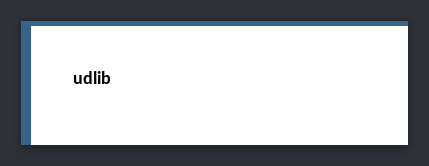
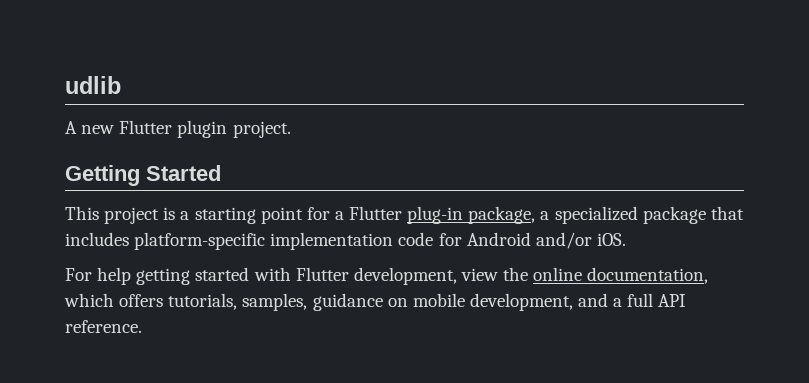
+ A new Flutter plugin project.
+ Getting Started
+ This project is a starting point for a Flutter plug-in package, a specialized package that includes platform-specific implementation code for Android and/or iOS.
+ For help getting started with Flutter development, view the online documentation, which offers tutorials, samples, guidance on mobile development, and a full API reference.

